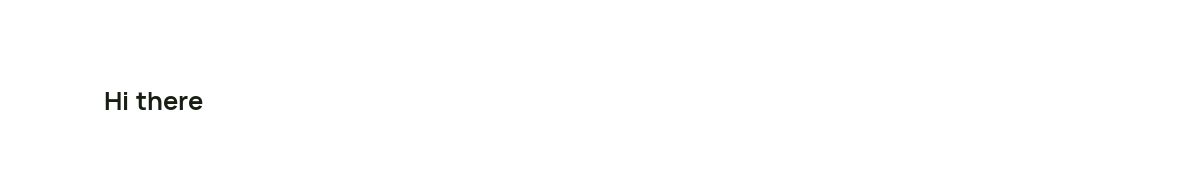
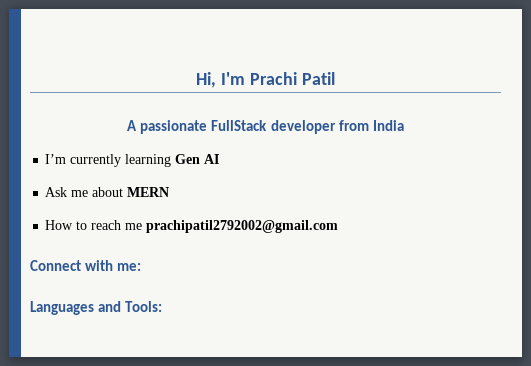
- Hi there
+ Hi, I'm Prachi Patil
+ A passionate FullStack developer from India
+ I’m currently learning Gen AI
+ Ask me about MERN
+ How to reach me prachipatil2792002@gmail.com
+ Connect with me:
+ Languages and Tools:

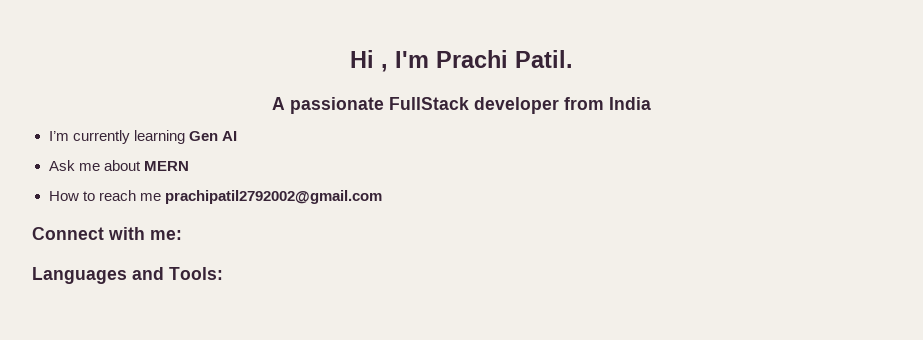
- Hi, I'm Prachi Patil
+ Hi , I'm Prachi Patil.

